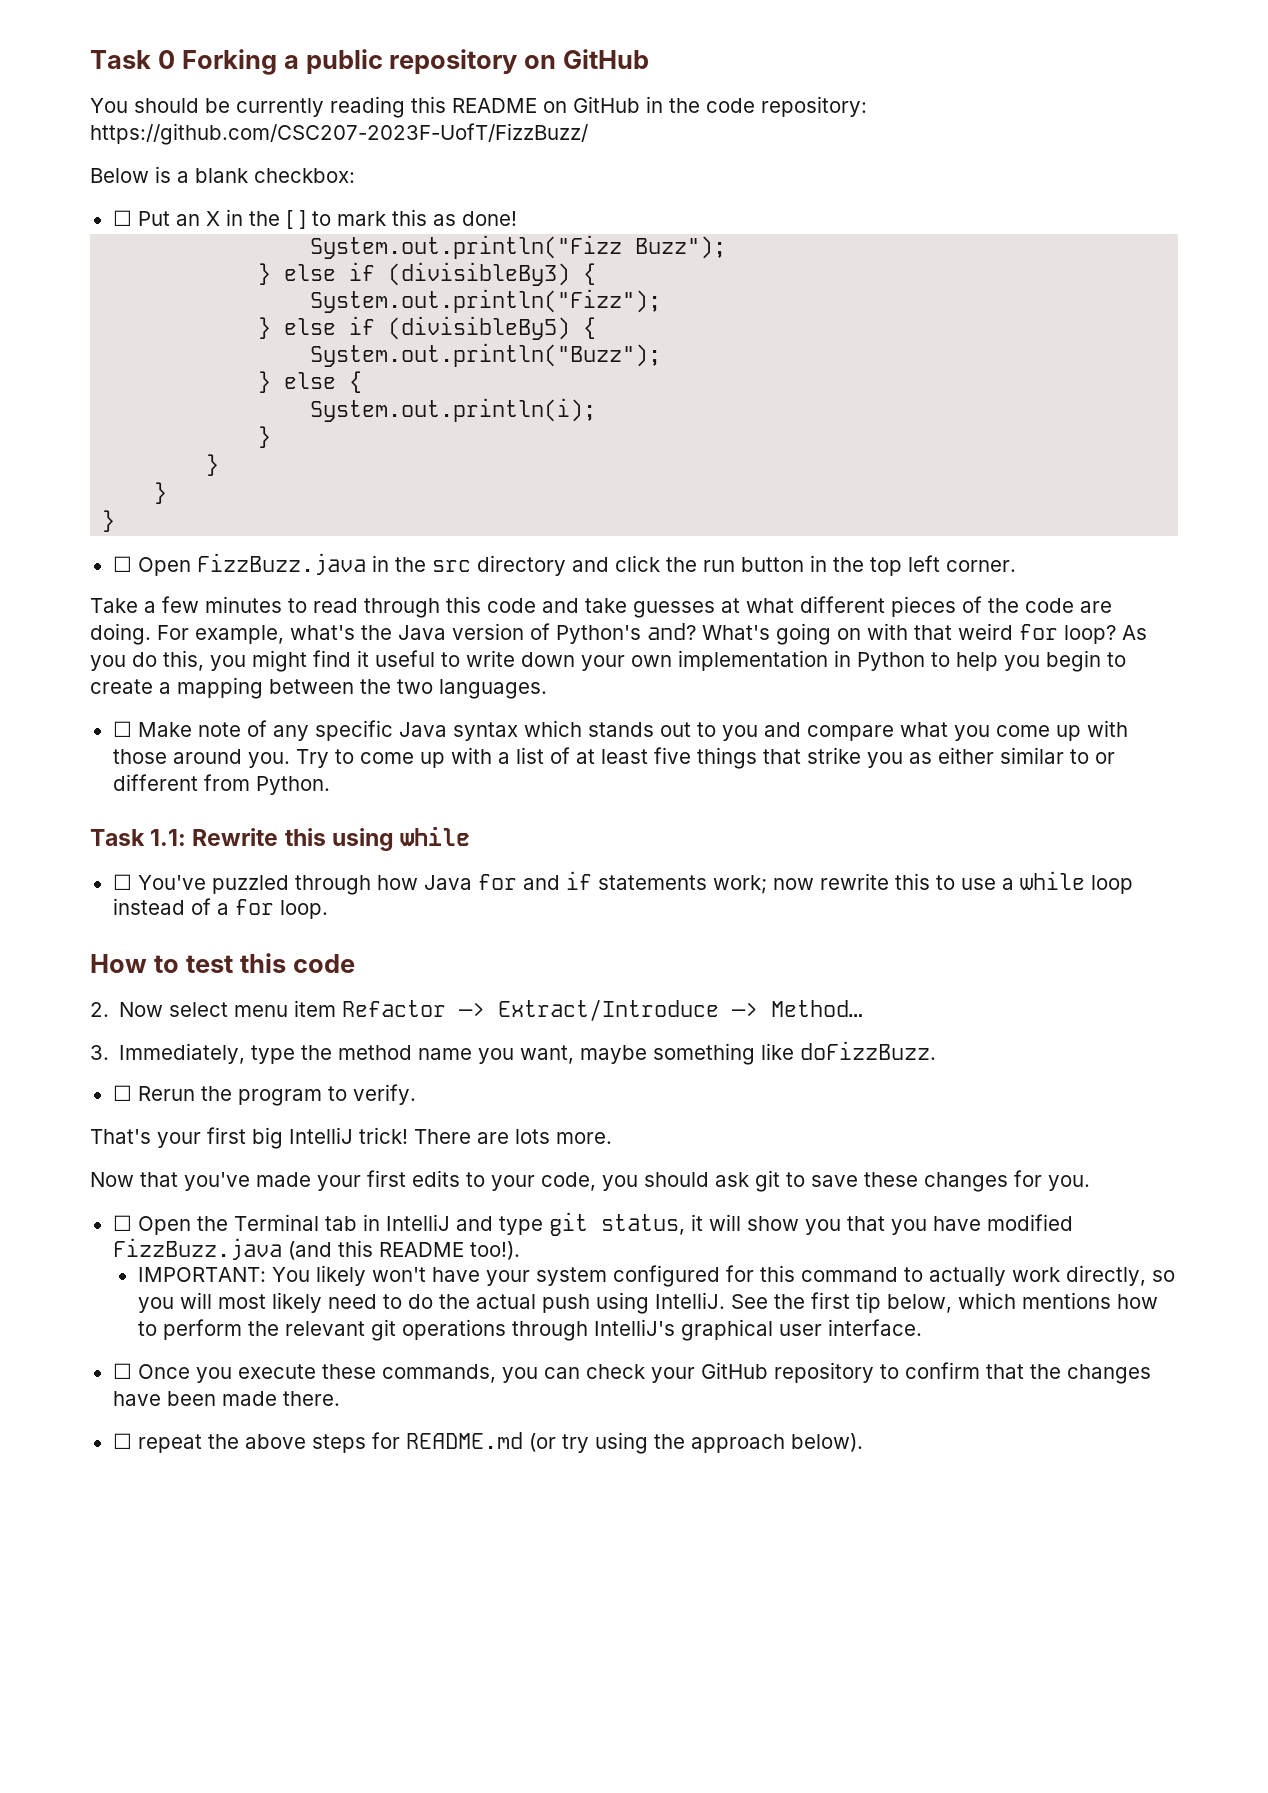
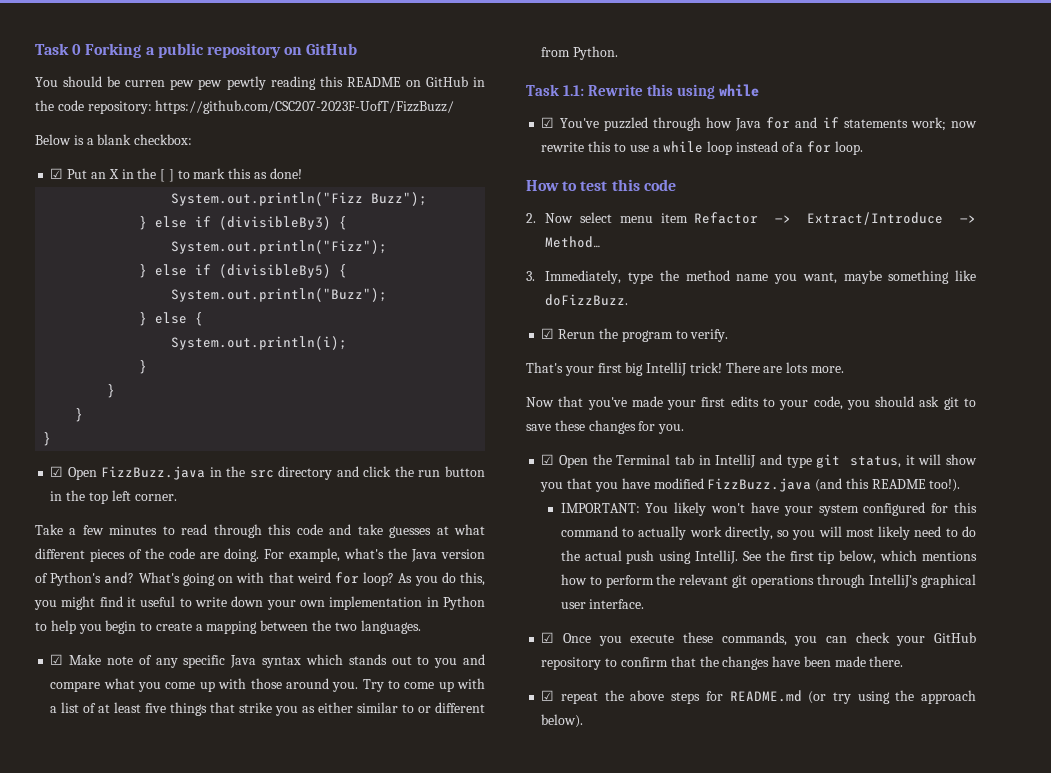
- You should be currently reading this README on GitHub in the code repository: https://github.com/CSC207-2023F-UofT/FizzBuzz/
+ You should be curren pew pew pewtly reading this README on GitHub in the code repository: https://github.com/CSC207-2023F-UofT/FizzBuzz/
- ☐ Put an X in the [ ] to mark this as done!
+ ☑ Put an X in the [ ] to mark this as done!
- ☐ Open FizzBuzz.java in the src directory and click the run button in the top left corner.
+ ☑ Open FizzBuzz.java in the src directory and click the run button in the top left corner.
- ☐ Make note of any specific Java syntax which stands out to you and compare what you come up with those around you.
+ ☑ Make note of any specific Java syntax which stands out to you and compare what you come up with those around you.
- ☐ You've puzzled through how Java for and if statements work; now rewrite this to use a while loop instead of a for loop.
+ ☑ You've puzzled through how Java for and if statements work; now rewrite this to use a while loop instead of a for loop.
- ☐ Rerun the program to verify.
+ ☑ Rerun the program to verify.
- ☐ Open the Terminal tab in IntelliJ and type git status, it will show you that you have modified FizzBuzz.java (and this README too!).
+ ☑ Open the Terminal tab in IntelliJ and type git status, it will show you that you have modified FizzBuzz.java (and this README too!).
- ☐ Once you execute these commands, you can check your GitHub repository to confirm that the changes have been made there.
+ ☑ Once you execute these commands, you can check your GitHub repository to confirm that the changes have been made there.
- ☐ repeat the above steps for README.md (or try using the approach below).
+ ☑ repeat the above steps for README.md (or try using the approach below).

